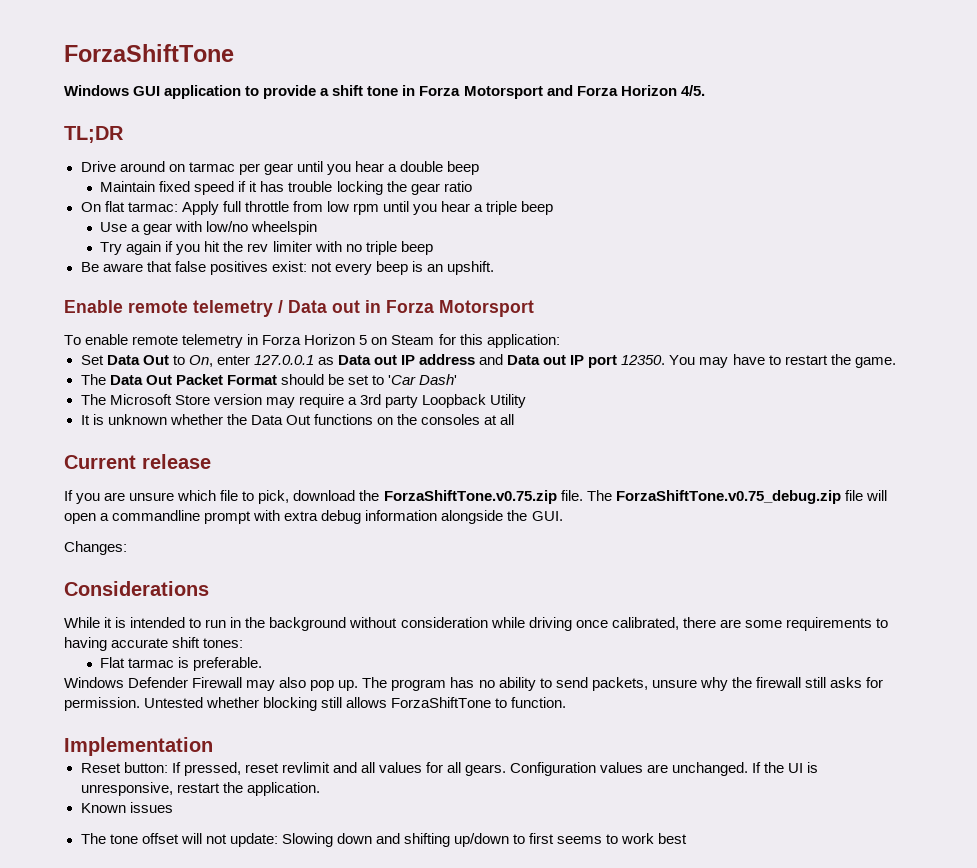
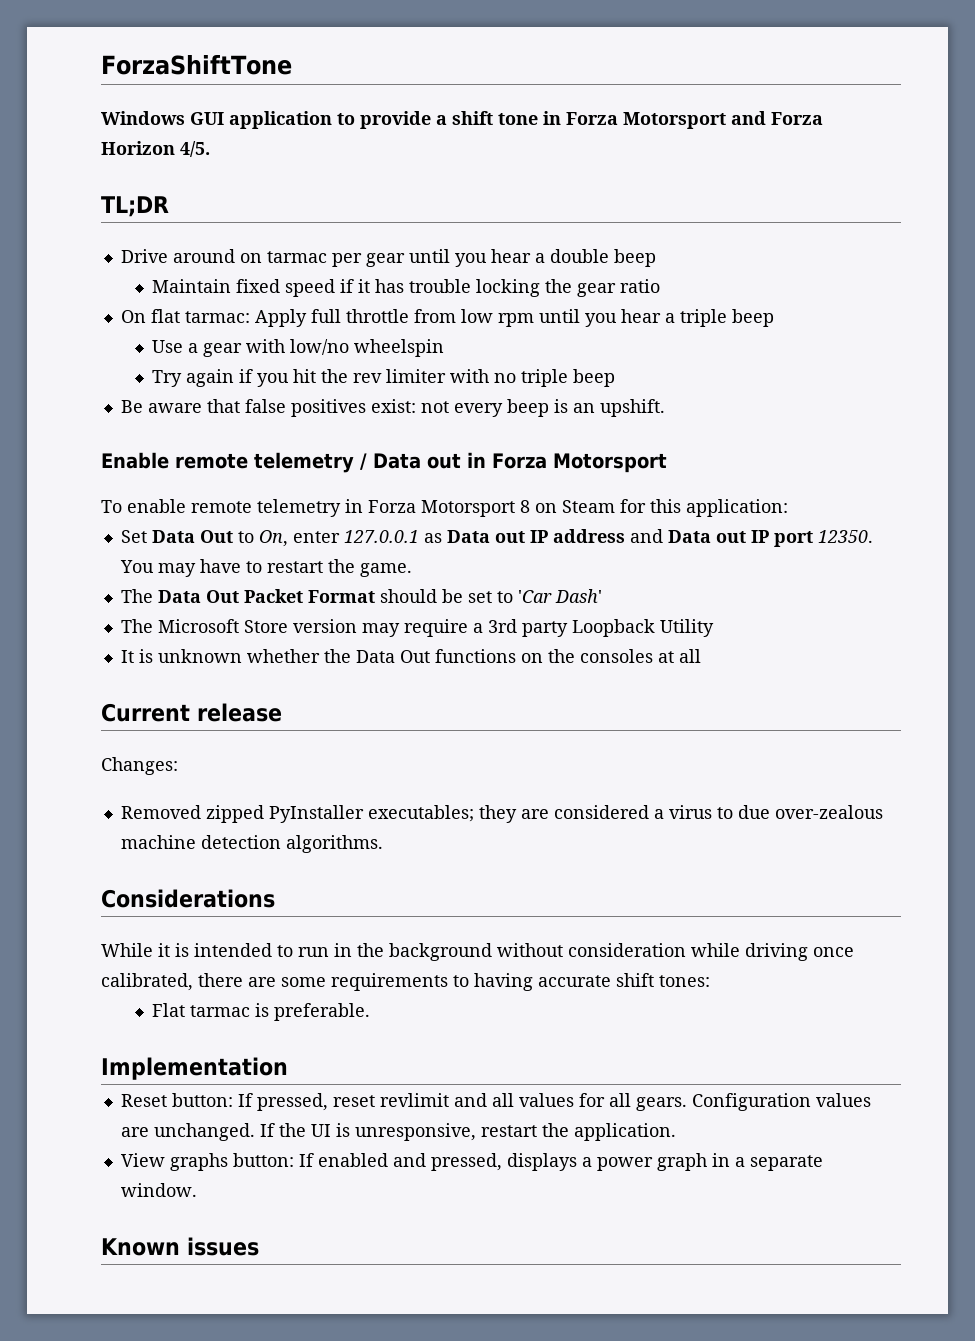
- To enable remote telemetry in Forza Horizon 5 on Steam for this application:
+ To enable remote telemetry in Forza Motorsport 8 on Steam for this application:
- If you are unsure which file to pick, download the ForzaShiftTone.v0.75.zip file. The ForzaShiftTone.v0.75_debug.zip file will open a commandline prompt with extra debug information alongside the GUI.
  Changes:
+ Removed zipped PyInstaller executables; they are considered a virus to due over-zealous machine detection algorithms.
- Windows Defender Firewall may also pop up. The program has no ability to send packets, unsure why the firewall still asks for permission. Untested whether blocking still allows ForzaShiftTone to function.
+ View graphs button: If enabled and pressed, displays a power graph in a separate window.
  Known issues
- The tone offset will not update: Slowing down and shifting up/down to first seems to work best

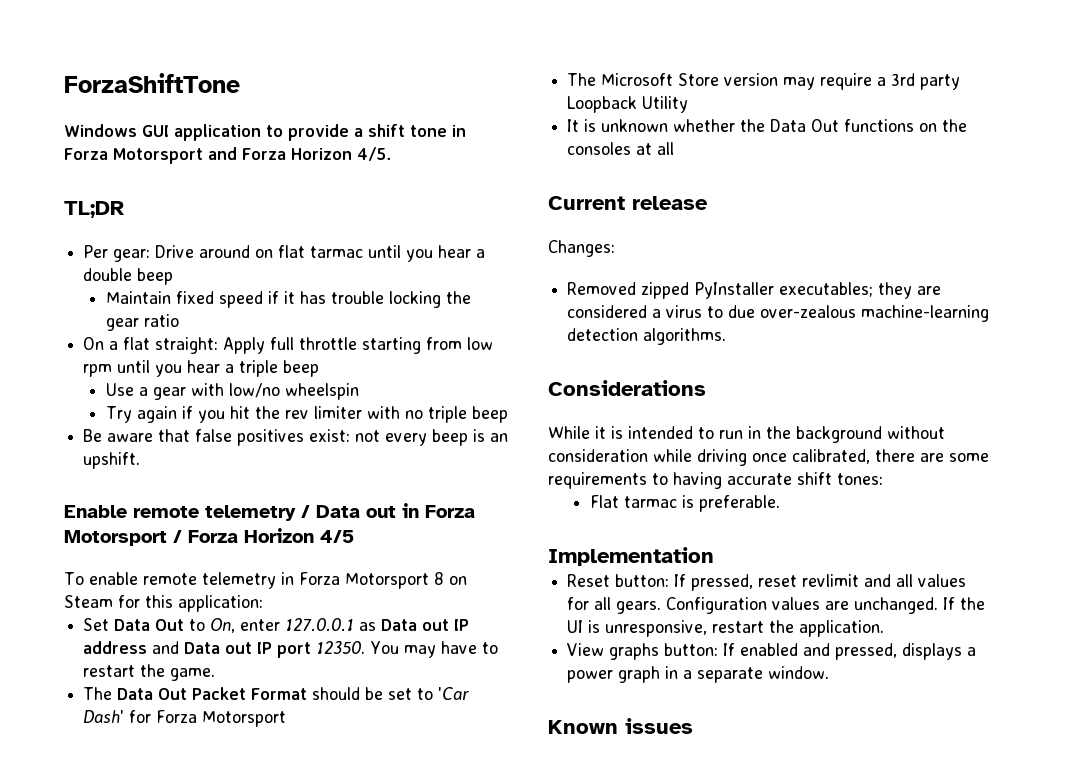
- Drive around on tarmac per gear until you hear a double beep
+ Per gear: Drive around on flat tarmac until you hear a double beep
- On flat tarmac: Apply full throttle from low rpm until you hear a triple beep
+ On a flat straight: Apply full throttle starting from low rpm until you hear a triple beep
- Enable remote telemetry / Data out in Forza Motorsport
+ Enable remote telemetry / Data out in Forza Motorsport / Forza Horizon 4/5
- The Data Out Packet Format should be set to 'Car Dash'
+ The Data Out Packet Format should be set to 'Car Dash' for Forza Motorsport
- Removed zipped PyInstaller executables; they are considered a virus to due over-zealous machine detection algorithms.
+ Removed zipped PyInstaller executables; they are considered a virus to due over-zealous machine-learning detection algorithms.

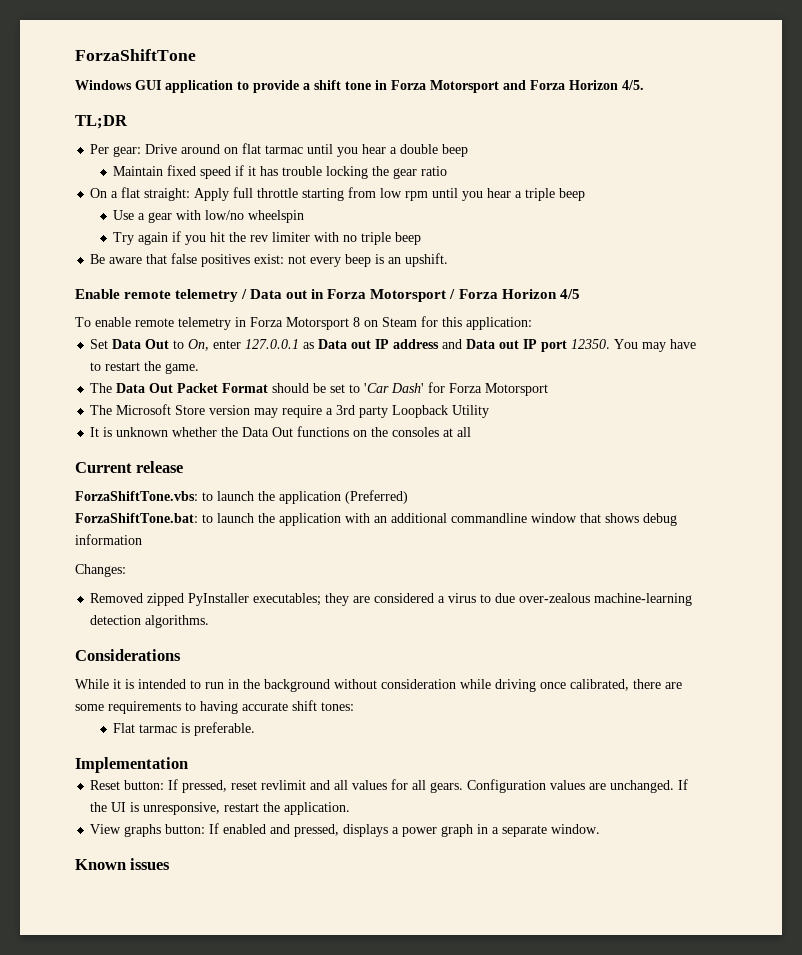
+ ForzaShiftTone.vbs: to launch the application (Preferred)
+ ForzaShiftTone.bat: to launch the application with an additional commandline window that shows debug information

